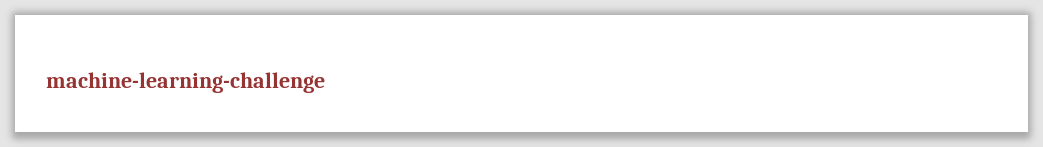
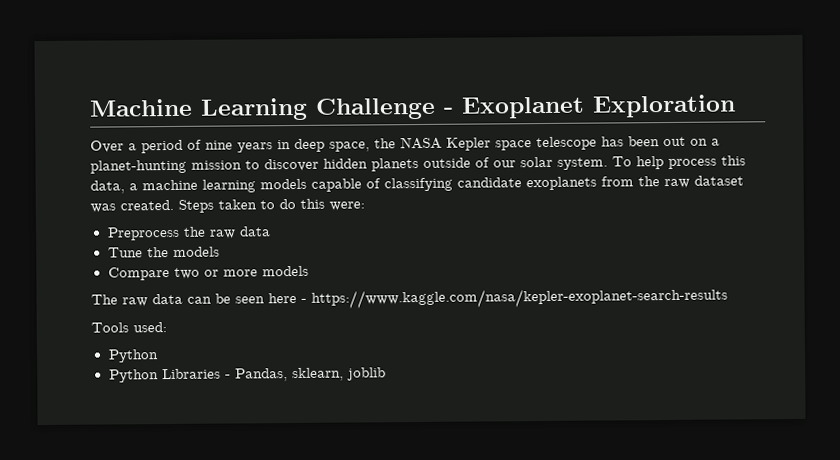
- machine-learning-challenge
+ Machine Learning Challenge - Exoplanet Exploration
+ Over a period of nine years in deep space, the NASA Kepler space telescope has been out on a planet-hunting mission to discover hidden planets outside of our solar system. To help process this data, a machine learning models capable of classifying candidate exoplanets from the raw dataset was created. Steps taken to do this were:
+ Preprocess the raw data
+ Tune the models
+ Compare two or more models
+ The raw data can be seen here - https://www.kaggle.com/nasa/kepler-exoplanet-search-results
+ Tools used:
+ Python
+ Python Libraries - Pandas, sklearn, joblib

